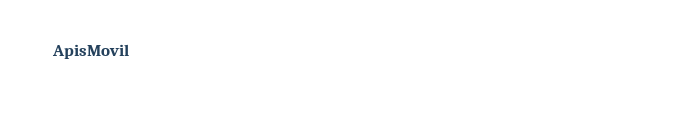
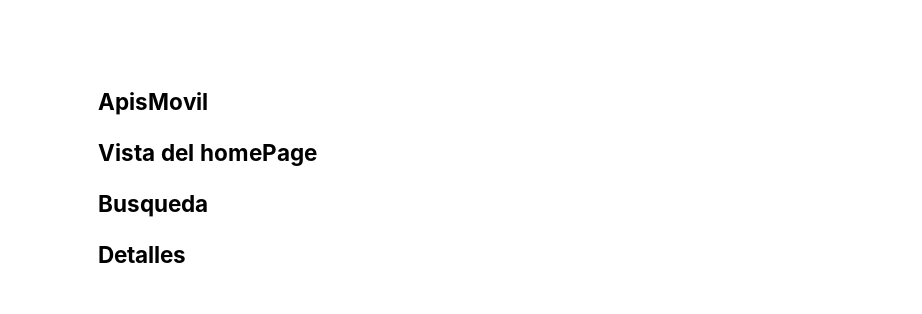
+ Vista del homePage
+ Busqueda
+ Detalles

